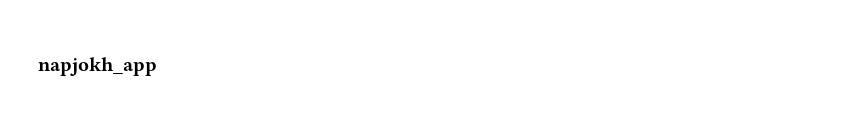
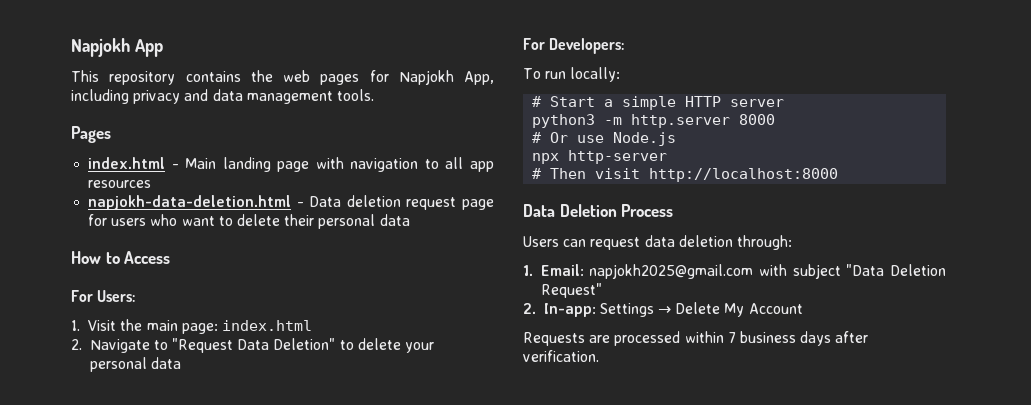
- napjokh_app
+ Napjokh App
+ This repository contains the web pages for Napjokh App, including privacy and data management tools.
+ Pages
+ index.html - Main landing page with navigation to all app resources
+ napjokh-data-deletion.html - Data deletion request page for users who want to delete their personal data
+ How to Access
+ For Users:
+ 1. Visit the main page: index.html
+ 2. Navigate to "Request Data Deletion" to delete your personal data
+ For Developers:
+ To run locally:
+ # Start a simple HTTP server
+ python3 -m http.server 8000
+ # Or use Node.js
+ npx http-server
+ # Then visit http://localhost:8000
+ Data Deletion Process
+ Users can request data deletion through:
+ 1. Email: napjokh2025@gmail.com with subject "Data Deletion Request"
+ 2. In-app: Settings → Delete My Account
+ Requests are processed within 7 business days after verification.

